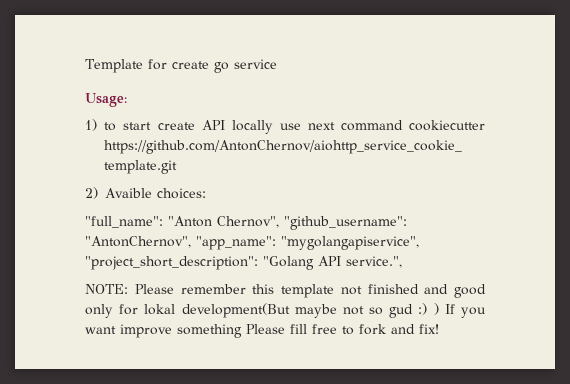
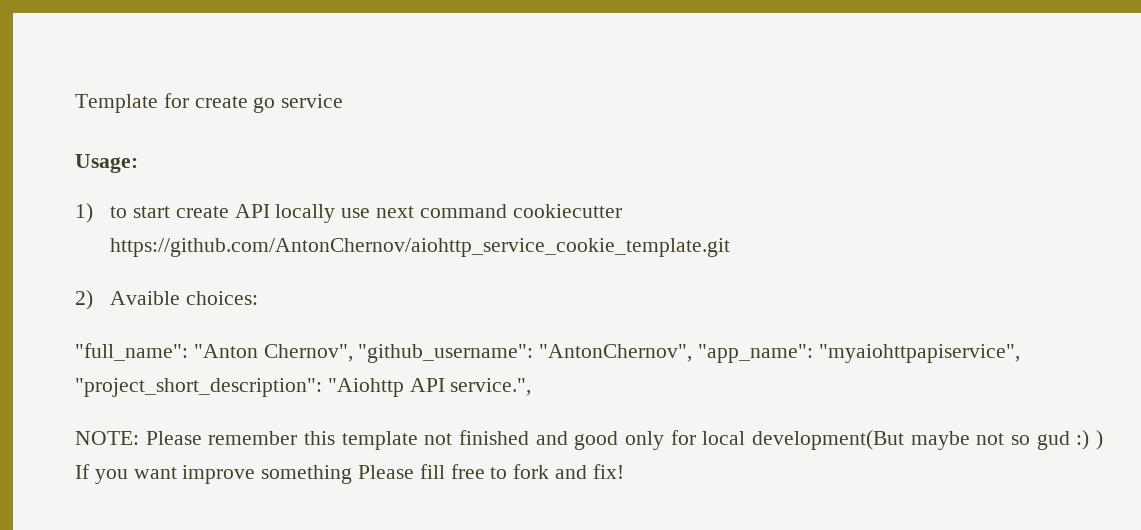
- "full_name": "Anton Chernov", "github_username": "AntonChernov", "app_name": "mygolangapiservice", "project_short_description": "Golang API service.",
+ "full_name": "Anton Chernov", "github_username": "AntonChernov", "app_name": "myaiohttpapiservice", "project_short_description": "Aiohttp API service.",
- NOTE: Please remember this template not finished and good only for lokal development(But maybe not so gud :) ) If you want improve something Please fill free to fork and fix!
+ NOTE: Please remember this template not finished and good only for local development(But maybe not so gud :) ) If you want improve something Please fill free to fork and fix!

